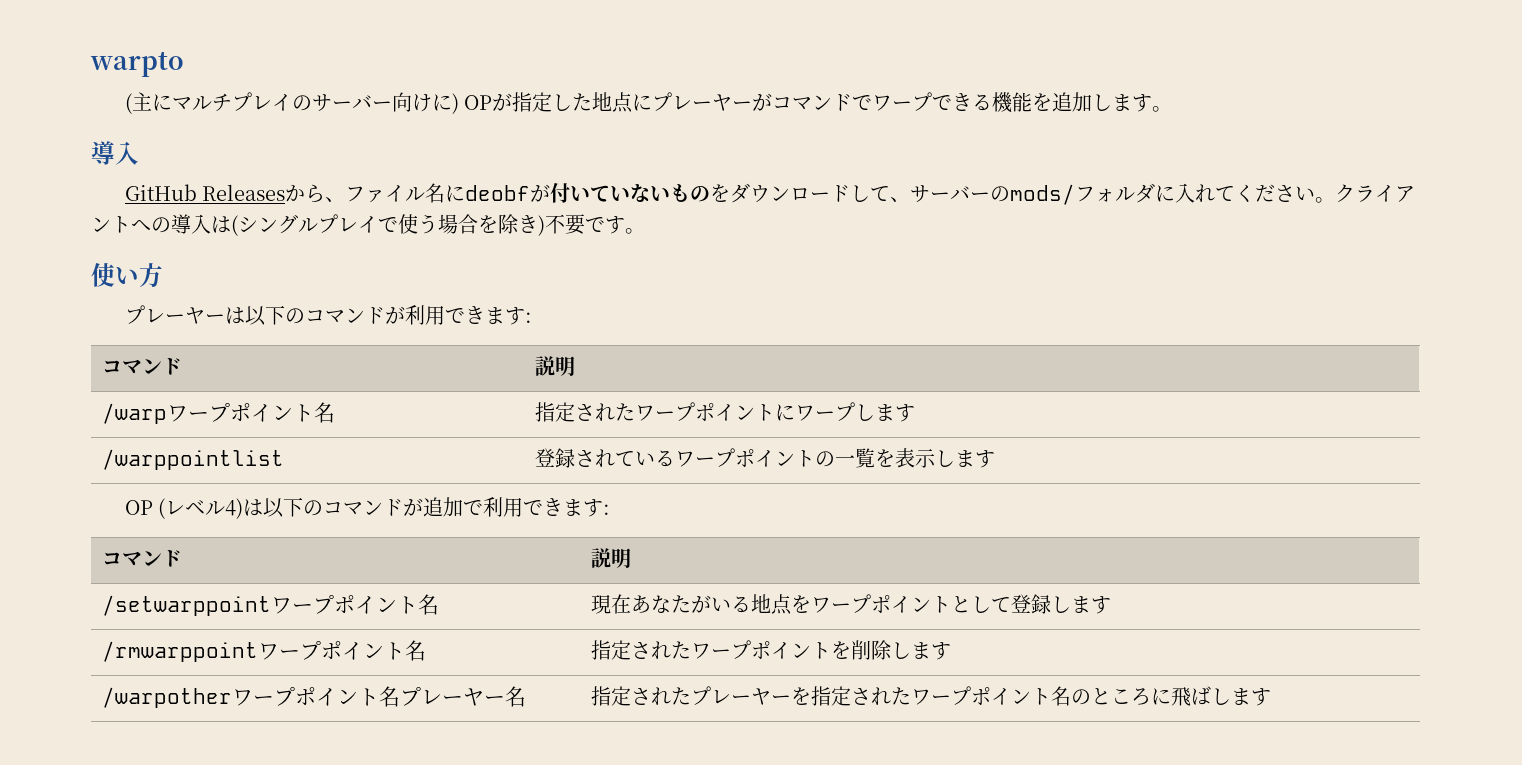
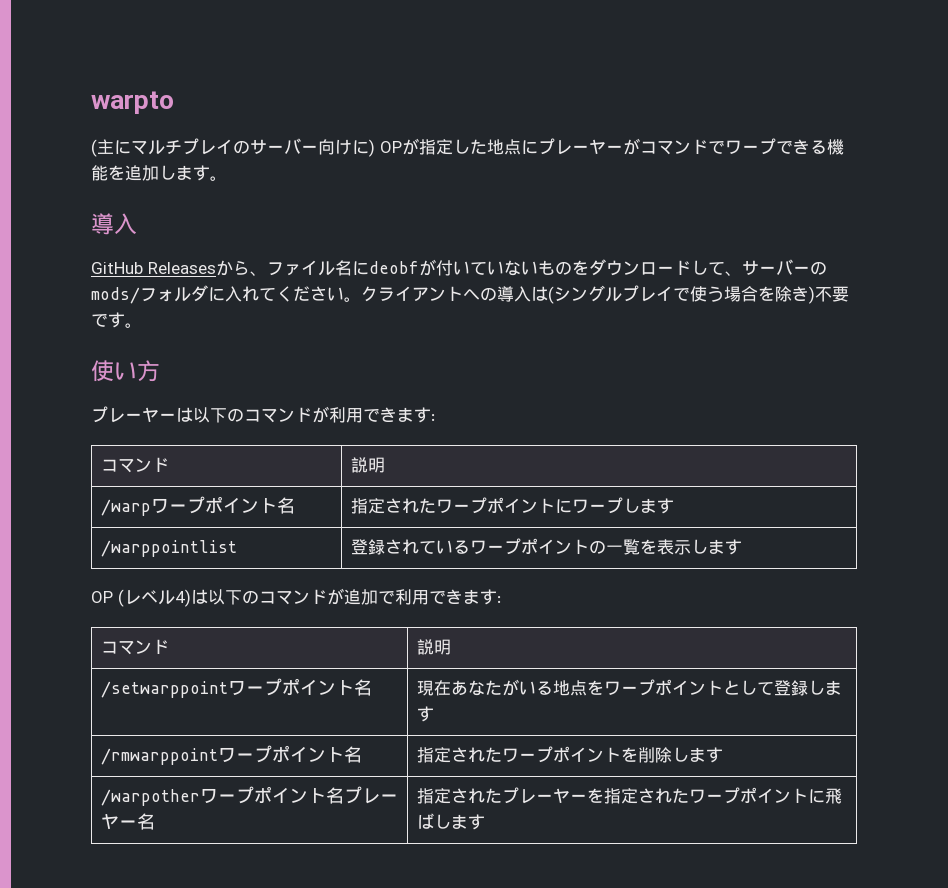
- /warpotherワープポイント名プレーヤー名 | 指定されたプレーヤーを指定されたワープポイント名のところに飛ばします
+ /warpotherワープポイント名プレーヤー名 | 指定されたプレーヤーを指定されたワープポイントに飛ばします

